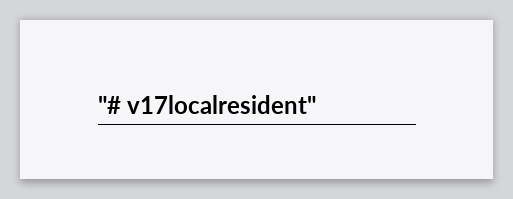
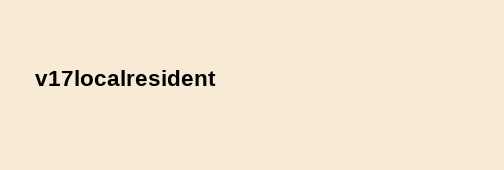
- "# v17localresident"
+ v17localresident

